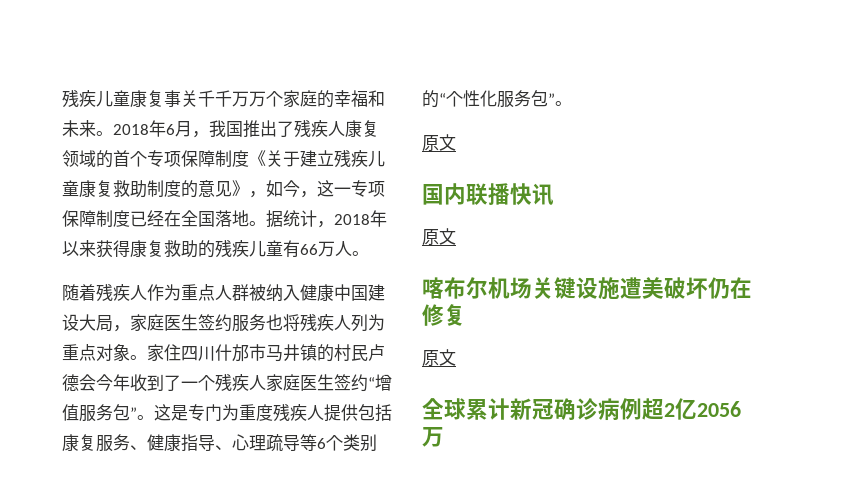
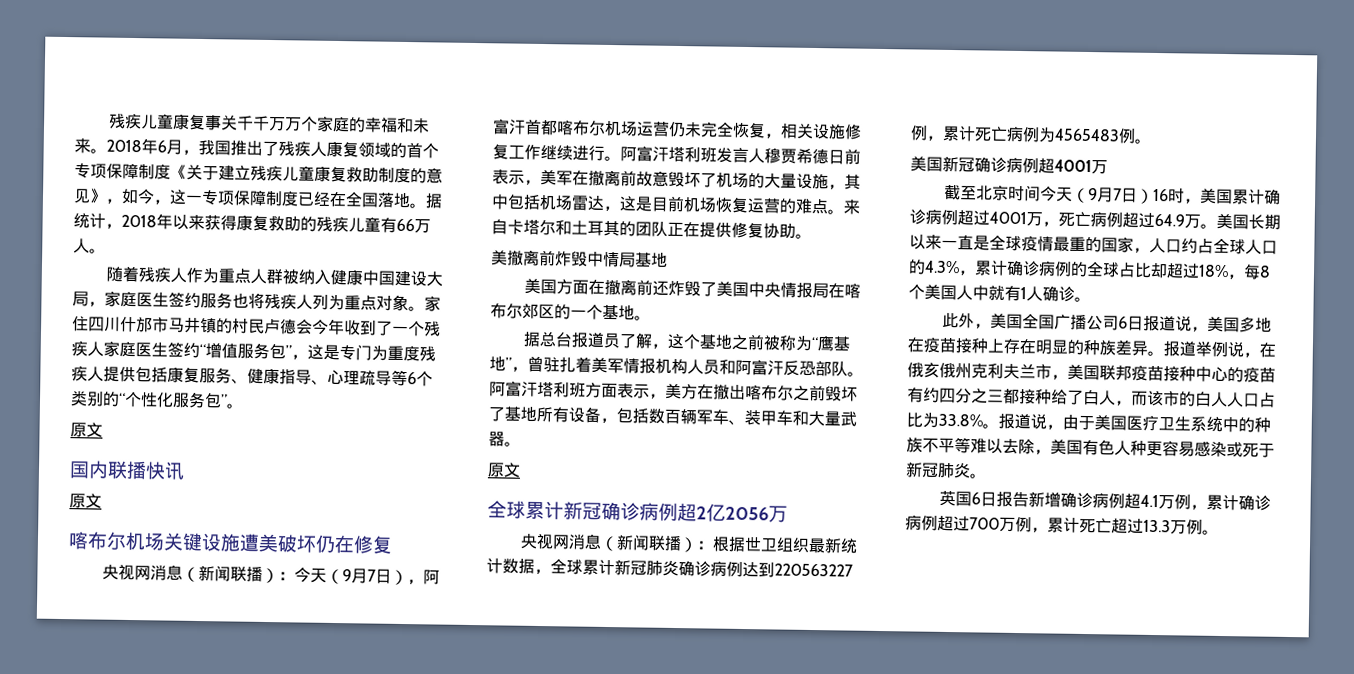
- 家住四川什邡市马井镇的村民卢德会今年收到了一个残疾人家庭医生签约“增值服务包”。这是专门为重度残疾人提供包括康复服务、健康指导、心理疏导等6个类别的“个性化服务包”。
+ 家住四川什邡市马井镇的村民卢德会今年收到了一个残疾人家庭医生签约“增值服务包”，这是专门为重度残疾人提供包括康复服务、健康指导、心理疏导等6个类别的“个性化服务包”。
+ 央视网消息（新闻联播）：今天（9月7日），阿富汗首都喀布尔机场运营仍未完全恢复，相关设施修复工作继续进行。阿富汗塔利班发言人穆贾希德日前表示，美军在撤离前故意毁坏了机场的大量设施，其中包括机场雷达，这是目前机场恢复运营的难点。来自卡塔尔和土耳其的团队正在提供修复协助。
+ 美撤离前炸毁中情局基地
+ 美国方面在撤离前还炸毁了美国中央情报局在喀布尔郊区的一个基地。
+ 据总台报道员了解，这个基地之前被称为“鹰基地”，曾驻扎着美军情报机构人员和阿富汗反恐部队。阿富汗塔利班方面表示，美方在撤出喀布尔之前毁坏了基地所有设备，包括数百辆军车、装甲车和大量武器。
+ 央视网消息（新闻联播）：根据世卫组织最新统计数据，全球累计新冠肺炎确诊病例达到220563227例，累计死亡病例为4565483例。
+ 美国新冠确诊病例超4001万
+ 截至北京时间今天（9月7日）16时，美国累计确诊病例超过4001万，死亡病例超过64.9万。美国长期以来一直是全球疫情最重的国家，人口约占全球人口的4.3%，累计确诊病例的全球占比却超过18%，每8个美国人中就有1人确诊。
+ 此外，美国全国广播公司6日报道说，美国多地在疫苗接种上存在明显的种族差异。报道举例说，在俄亥俄州克利夫兰市，美国联邦疫苗接种中心的疫苗有约四分之三都接种给了白人，而该市的白人人口占比为33.8%。报道说，由于美国医疗卫生系统中的种族不平等难以去除，美国有色人种更容易感染或死于新冠肺炎。
+ 英国6日报告新增确诊病例超4.1万例，累计确诊病例超过700万例，累计死亡超过13.3万例。

